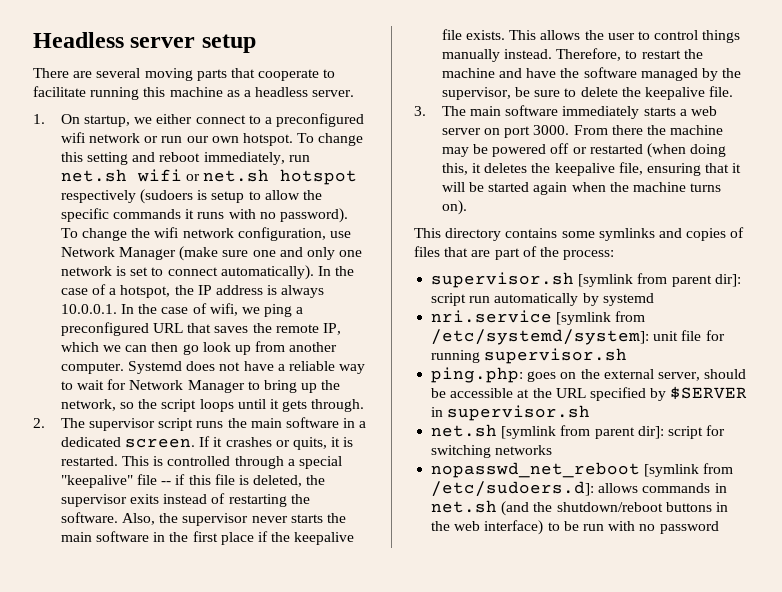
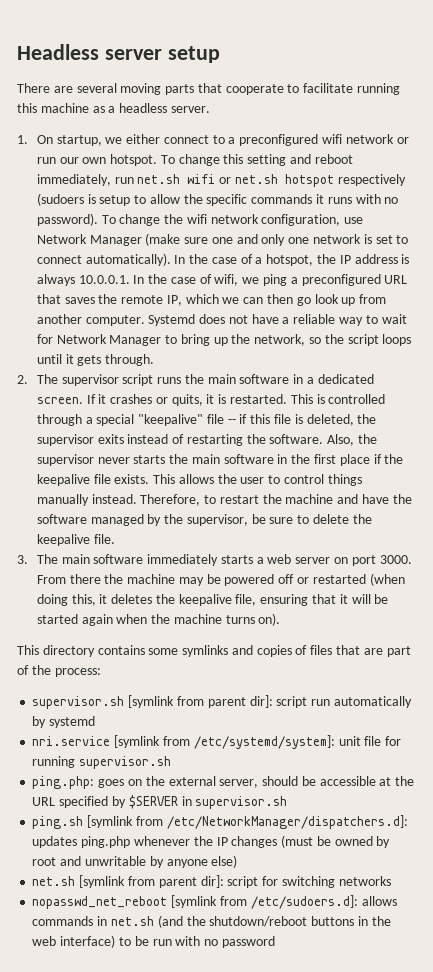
+ ping.sh [symlink from /etc/NetworkManager/dispatchers.d]: updates ping.php whenever the IP changes (must be owned by root and unwritable by anyone else)

